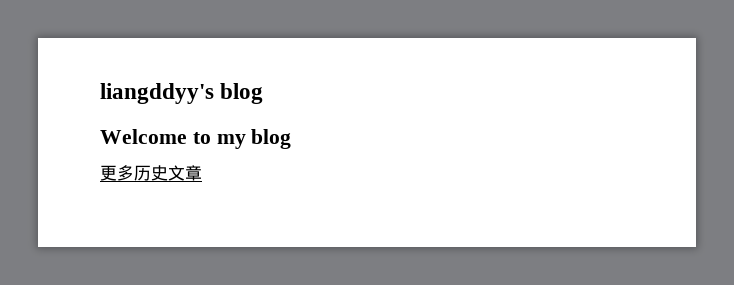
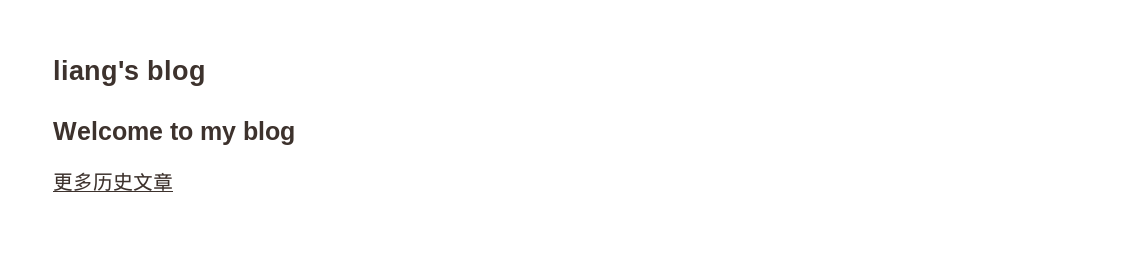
- liangddyy's blog
+ liang's blog

